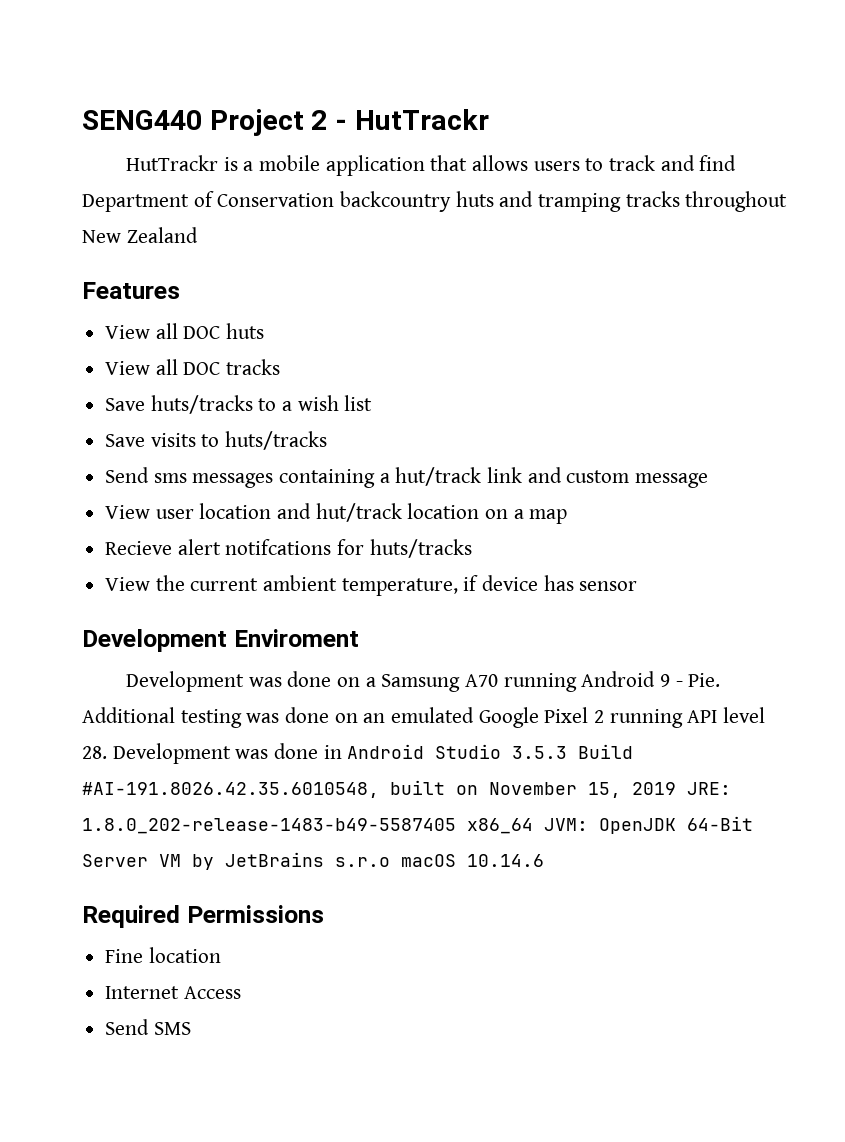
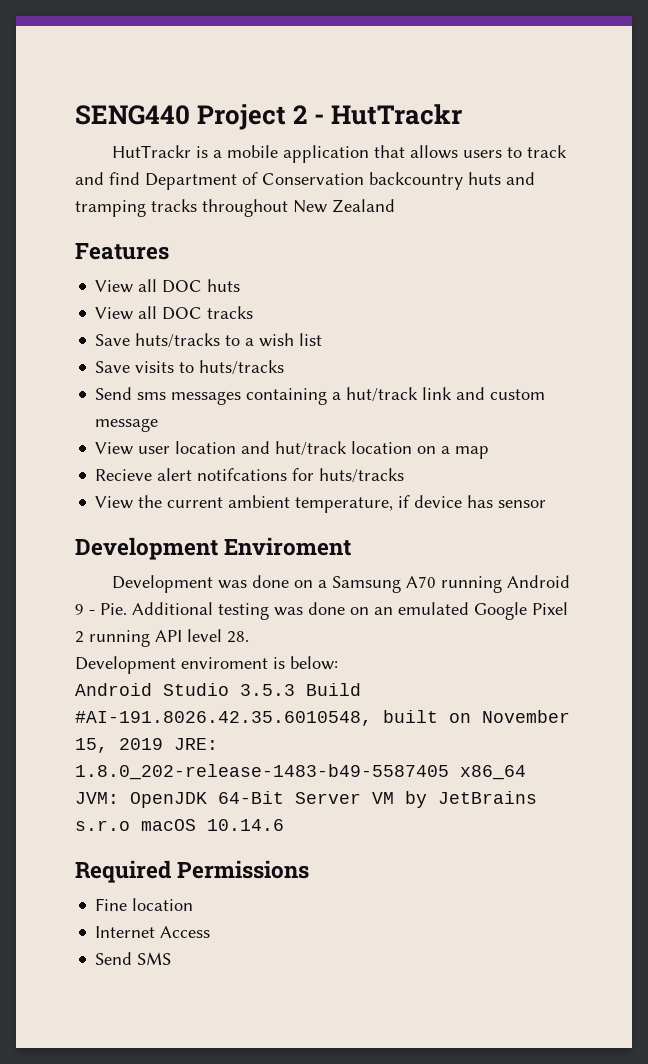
- Development was done on a Samsung A70 running Android 9 - Pie. Additional testing was done on an emulated Google Pixel 2 running API level 28. Development was done in Android Studio 3.5.3 Build #AI-191.8026.42.35.6010548, built on November 15, 2019 JRE: 1.8.0_202-release-1483-b49-5587405 x86_64 JVM: OpenJDK 64-Bit Server VM by JetBrains s.r.o macOS 10.14.6
+ Development was done on a Samsung A70 running Android 9 - Pie. Additional testing was done on an emulated Google Pixel 2 running API level 28.
+ Development enviroment is below:
+ Android Studio 3.5.3 Build #AI-191.8026.42.35.6010548, built on November 15, 2019 JRE: 1.8.0_202-release-1483-b49-5587405 x86_64 JVM: OpenJDK 64-Bit Server VM by JetBrains s.r.o macOS 10.14.6

